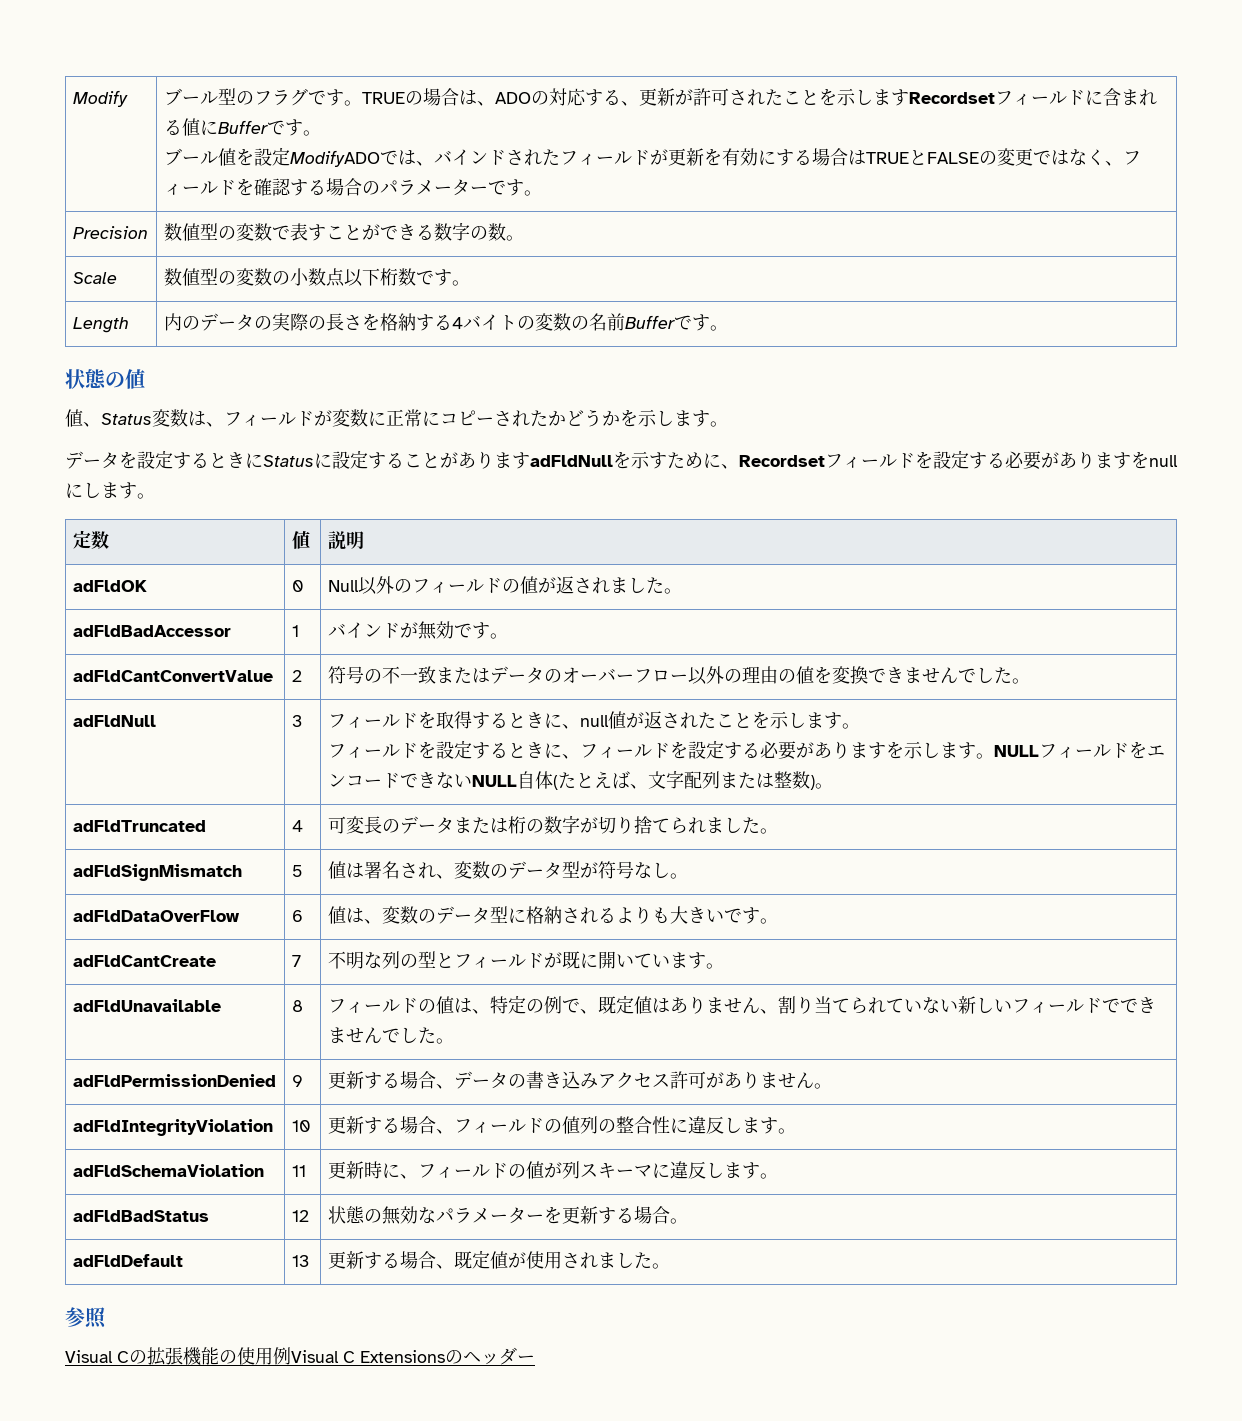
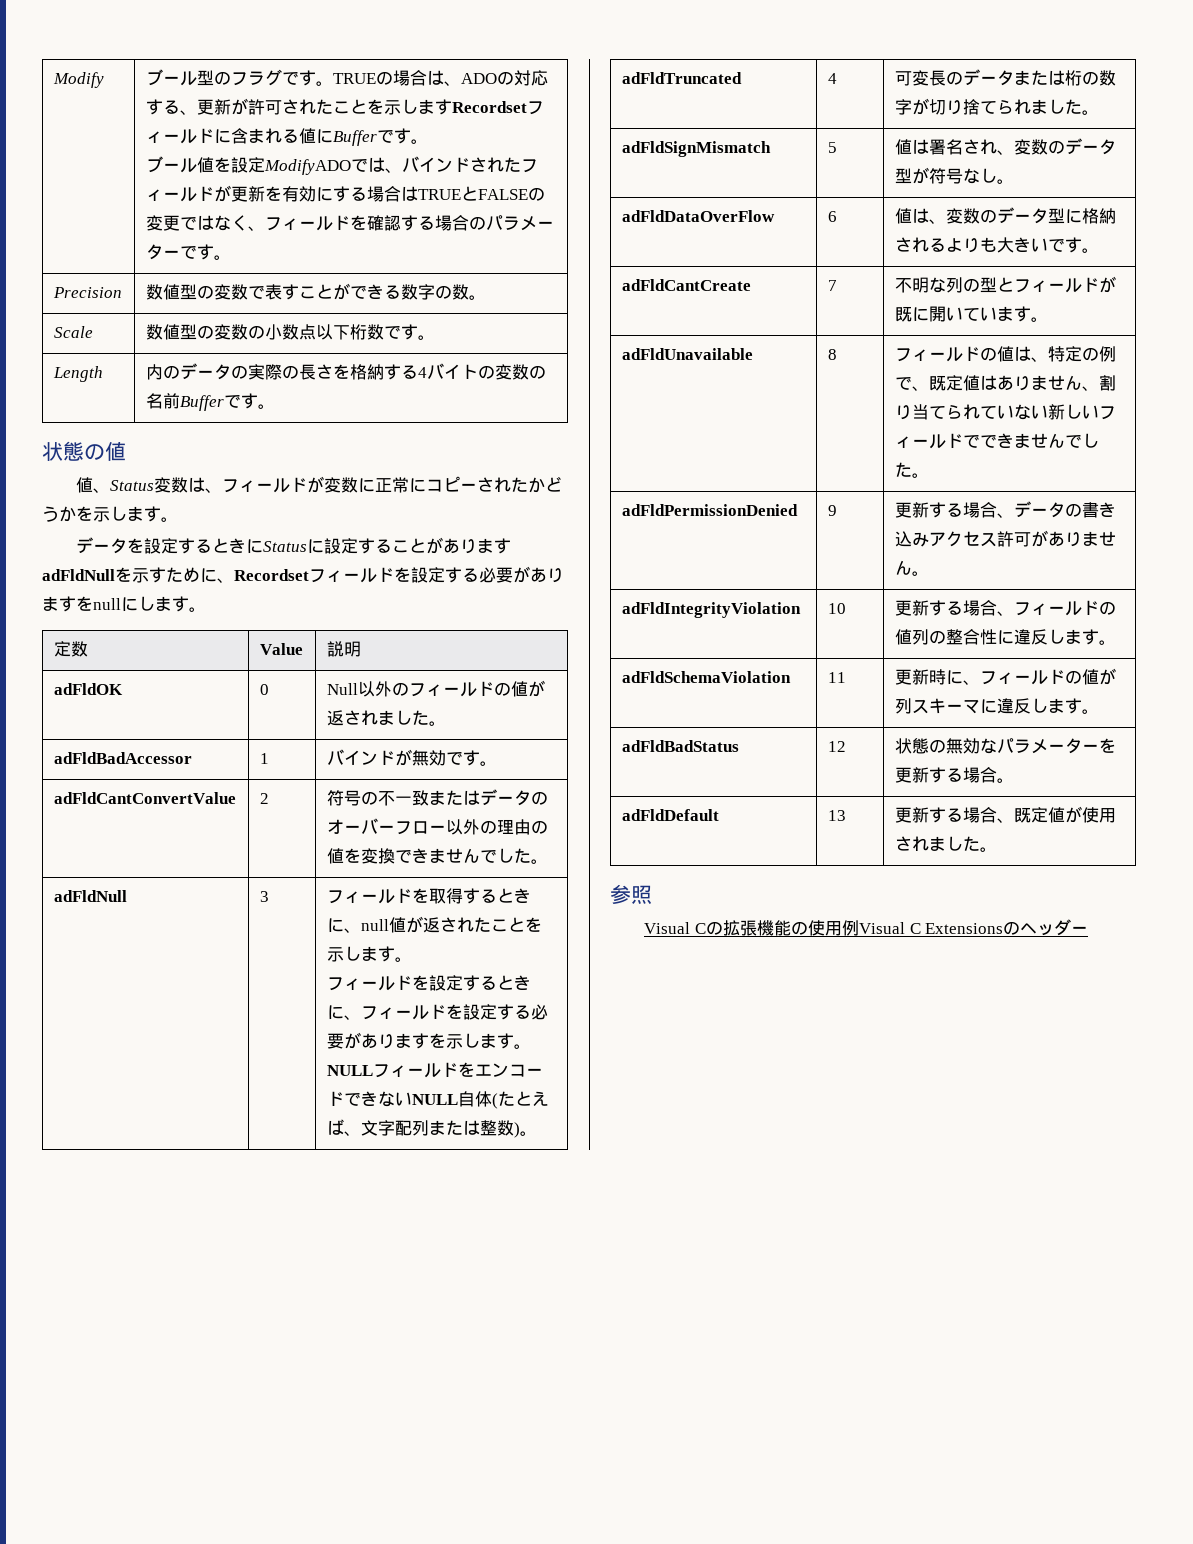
- 定数 | 値 | 説明
+ 定数 | Value | 説明

